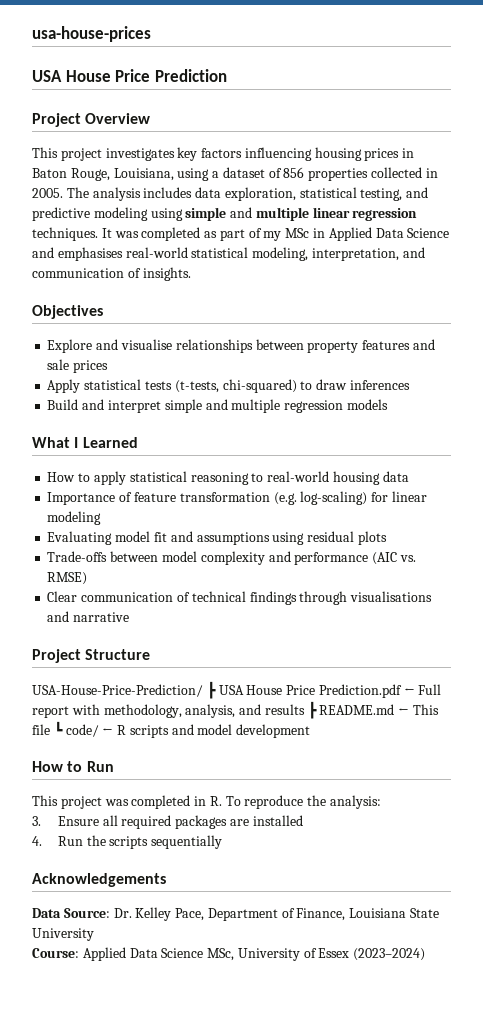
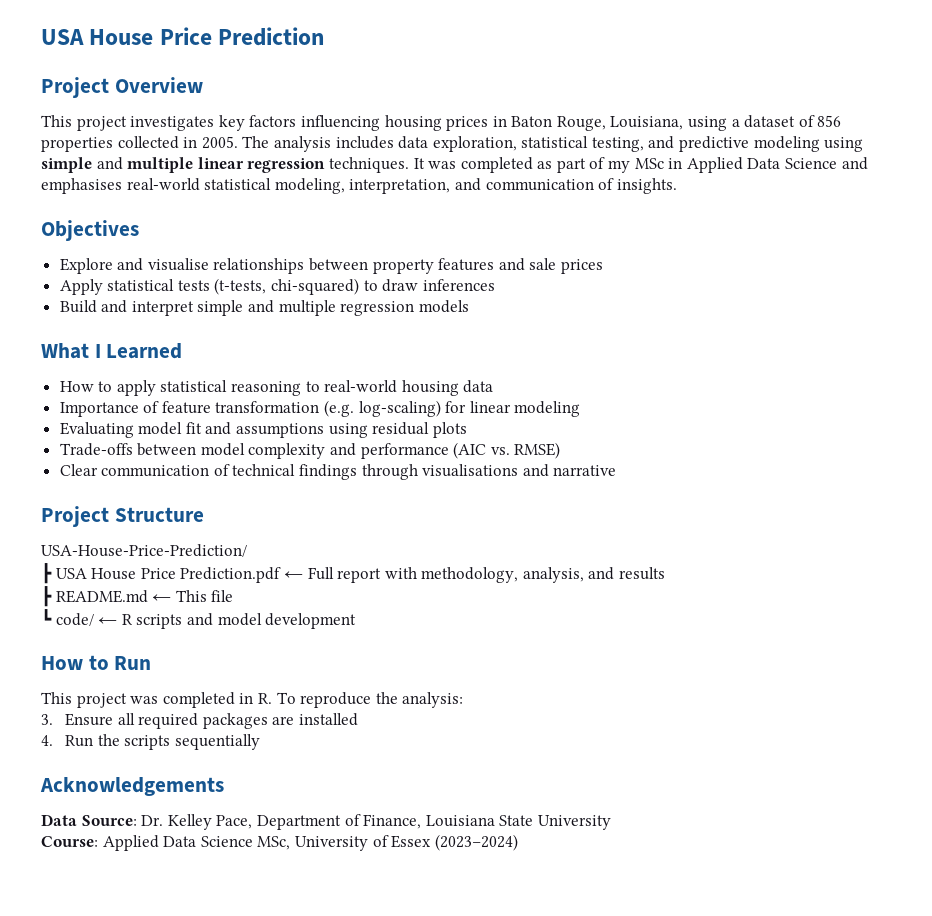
- usa-house-prices
- USA-House-Price-Prediction/ ┣ USA House Price Prediction.pdf ← Full report with methodology, analysis, and results ┣ README.md ← This file ┗ code/ ← R scripts and model development
+ USA-House-Price-Prediction/
+ ┣ USA House Price Prediction.pdf ← Full report with methodology, analysis, and results
+ ┣ README.md ← This file
+ ┗ code/ ← R scripts and model development

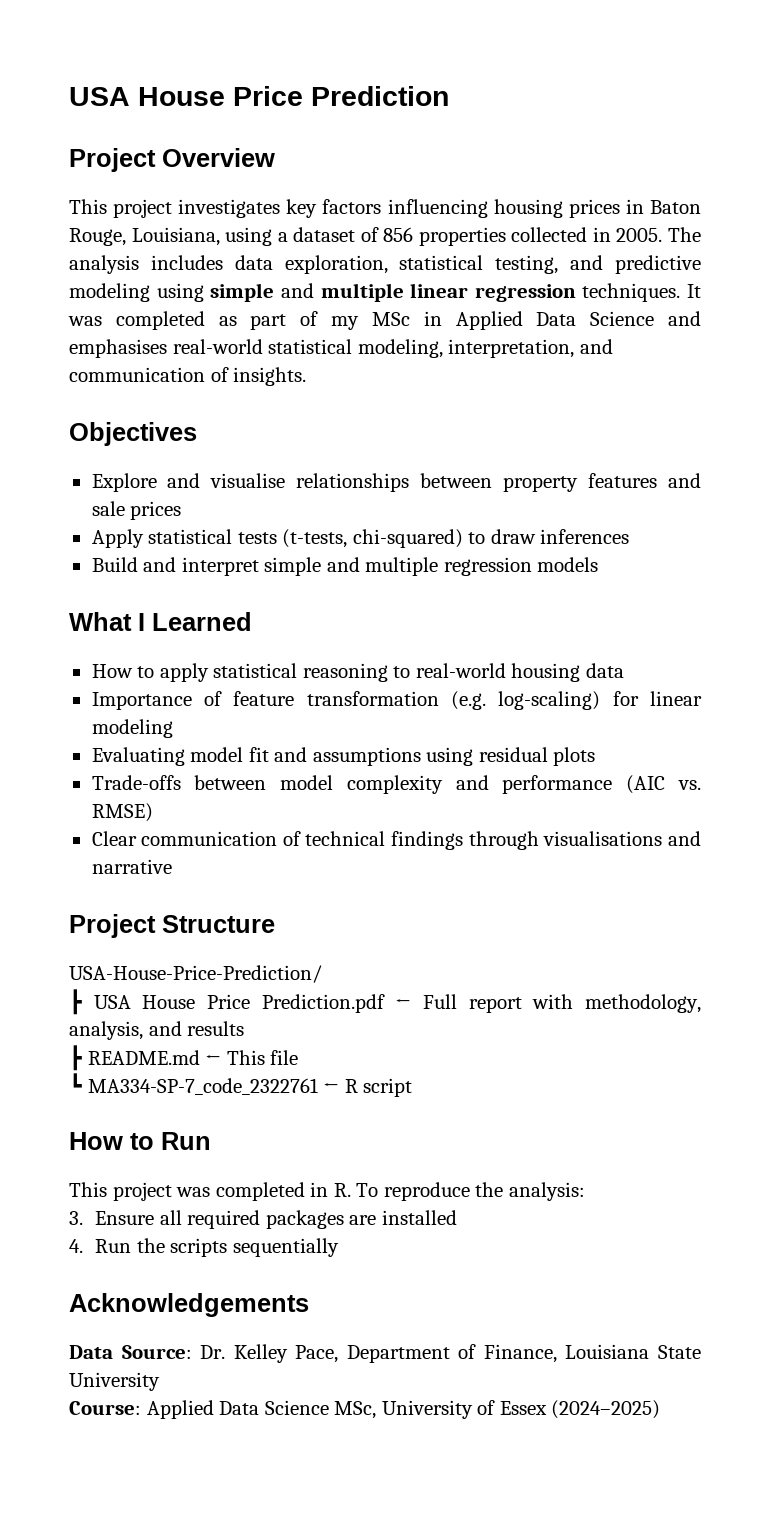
- ┗ code/ ← R scripts and model development
+ ┗ MA334-SP-7_code_2322761 ← R script
- Course: Applied Data Science MSc, University of Essex (2023–2024)
+ Course: Applied Data Science MSc, University of Essex (2024–2025)

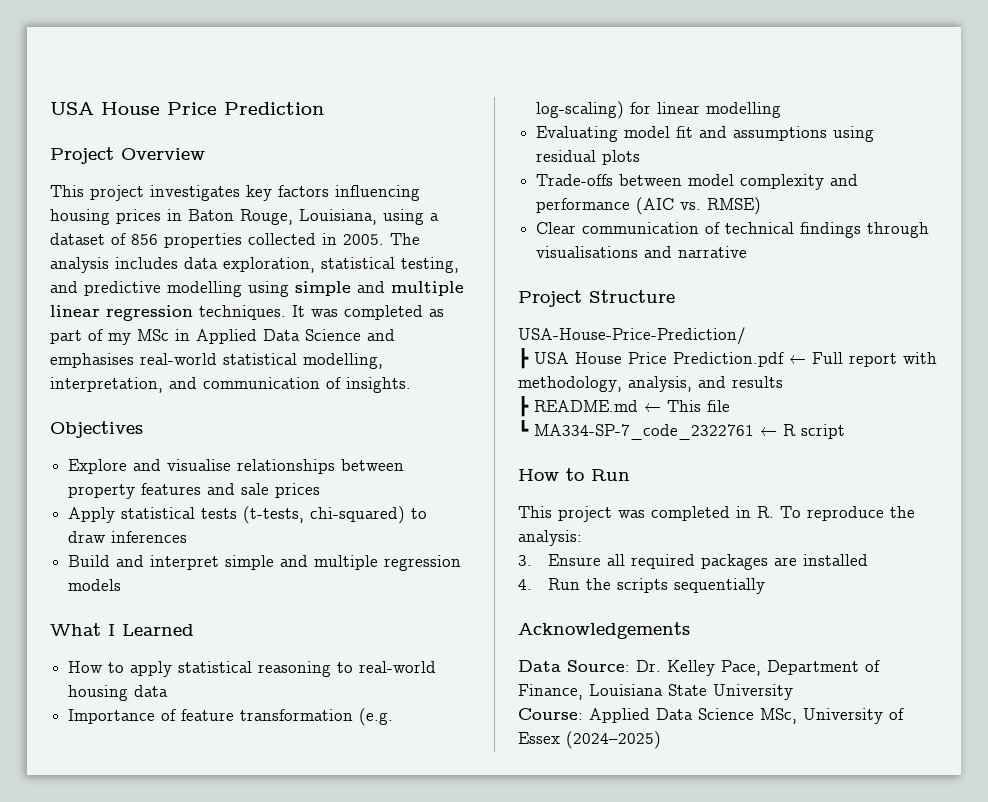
- The analysis includes data exploration, statistical testing, and predictive modeling using simple and multiple linear regression techniques.
+ The analysis includes data exploration, statistical testing, and predictive modelling using simple and multiple linear regression techniques.
- It was completed as part of my MSc in Applied Data Science and emphasises real-world statistical modeling, interpretation, and communication of insights.
+ It was completed as part of my MSc in Applied Data Science and emphasises real-world statistical modelling, interpretation, and communication of insights.
- Importance of feature transformation (e.g. log-scaling) for linear modeling
+ Importance of feature transformation (e.g. log-scaling) for linear modelling

